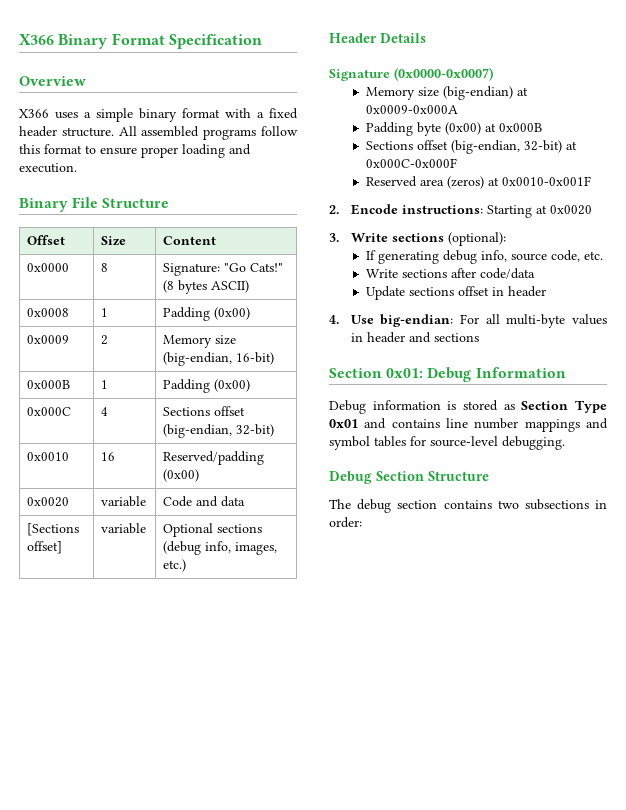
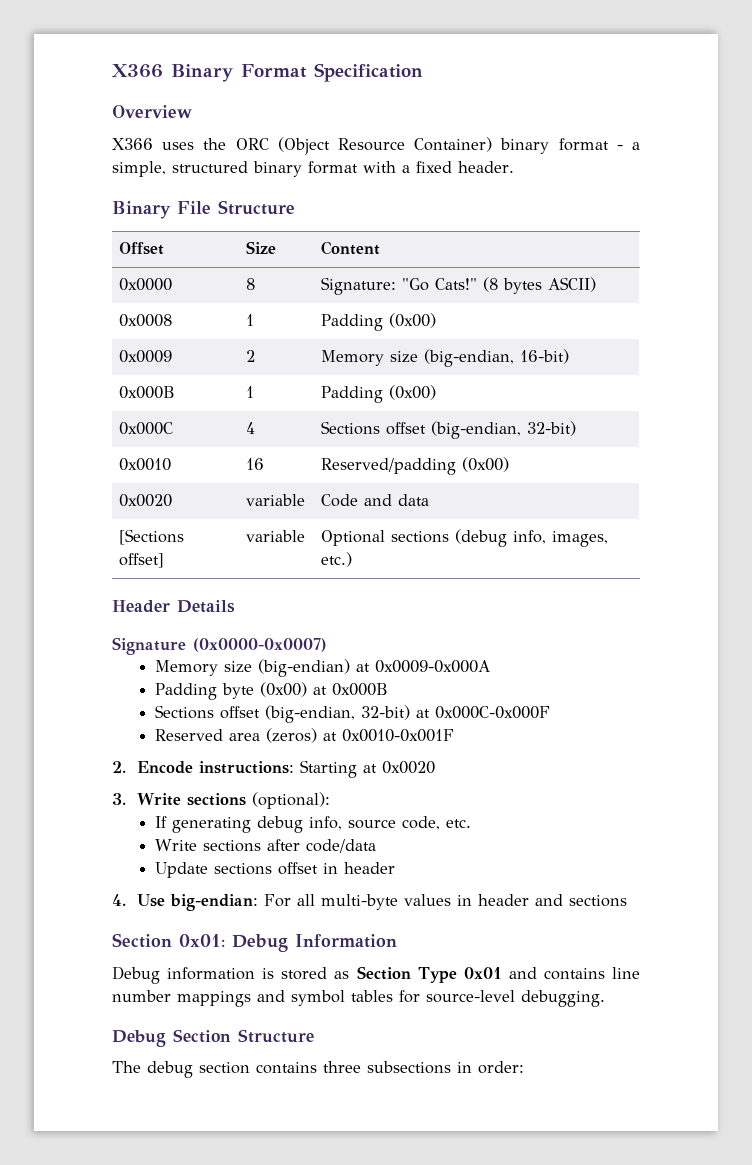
- X366 uses a simple binary format with a fixed header structure. All assembled programs follow this format to ensure proper loading and execution.
+ X366 uses the ORC (Object Resource Container) binary format - a simple, structured binary format with a fixed header.
- The debug section contains two subsections in order:
+ The debug section contains three subsections in order:

